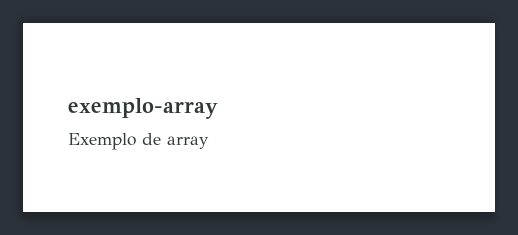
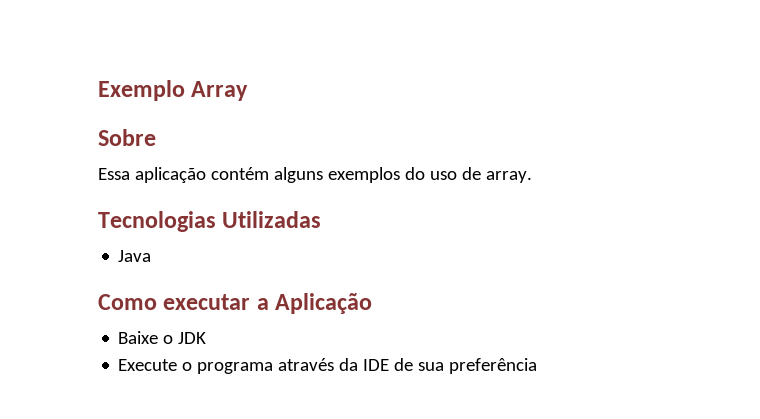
- exemplo-array
- Exemplo de array
+ Exemplo Array
+ Sobre
+ Essa aplicação contém alguns exemplos do uso de array.
+ Tecnologias Utilizadas
+ Java
+ Como executar a Aplicação
+ Baixe o JDK
+ Execute o programa através da IDE de sua preferência

